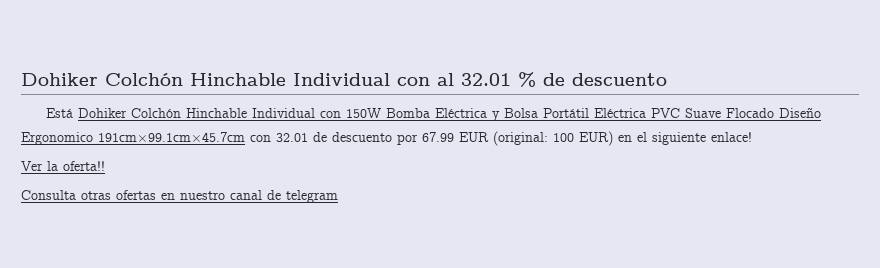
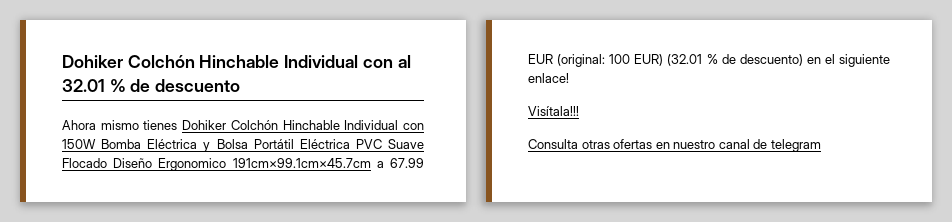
- Está Dohiker Colchón Hinchable Individual con 150W Bomba Eléctrica y Bolsa Portátil Eléctrica PVC Suave Flocado Diseño Ergonomico 191cm×99.1cm×45.7cm con 32.01 de descuento por 67.99 EUR (original: 100 EUR) en el siguiente enlace!
+ Ahora mismo tienes Dohiker Colchón Hinchable Individual con 150W Bomba Eléctrica y Bolsa Portátil Eléctrica PVC Suave Flocado Diseño Ergonomico 191cm×99.1cm×45.7cm a 67.99 EUR (original: 100 EUR) (32.01 % de descuento) en el siguiente enlace!
- Ver la oferta!!
+ Visítala!!!

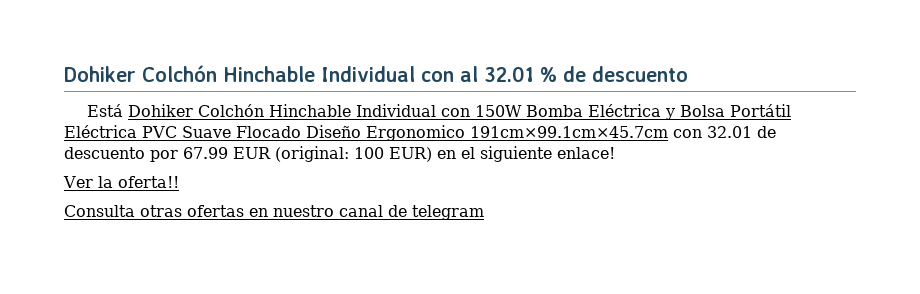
- Ahora mismo tienes Dohiker Colchón Hinchable Individual con 150W Bomba Eléctrica y Bolsa Portátil Eléctrica PVC Suave Flocado Diseño Ergonomico 191cm×99.1cm×45.7cm a 67.99 EUR (original: 100 EUR) (32.01 % de descuento) en el siguiente enlace!
+ Está Dohiker Colchón Hinchable Individual con 150W Bomba Eléctrica y Bolsa Portátil Eléctrica PVC Suave Flocado Diseño Ergonomico 191cm×99.1cm×45.7cm con 32.01 de descuento por 67.99 EUR (original: 100 EUR) en el siguiente enlace!
- Visítala!!!
+ Ver la oferta!!

